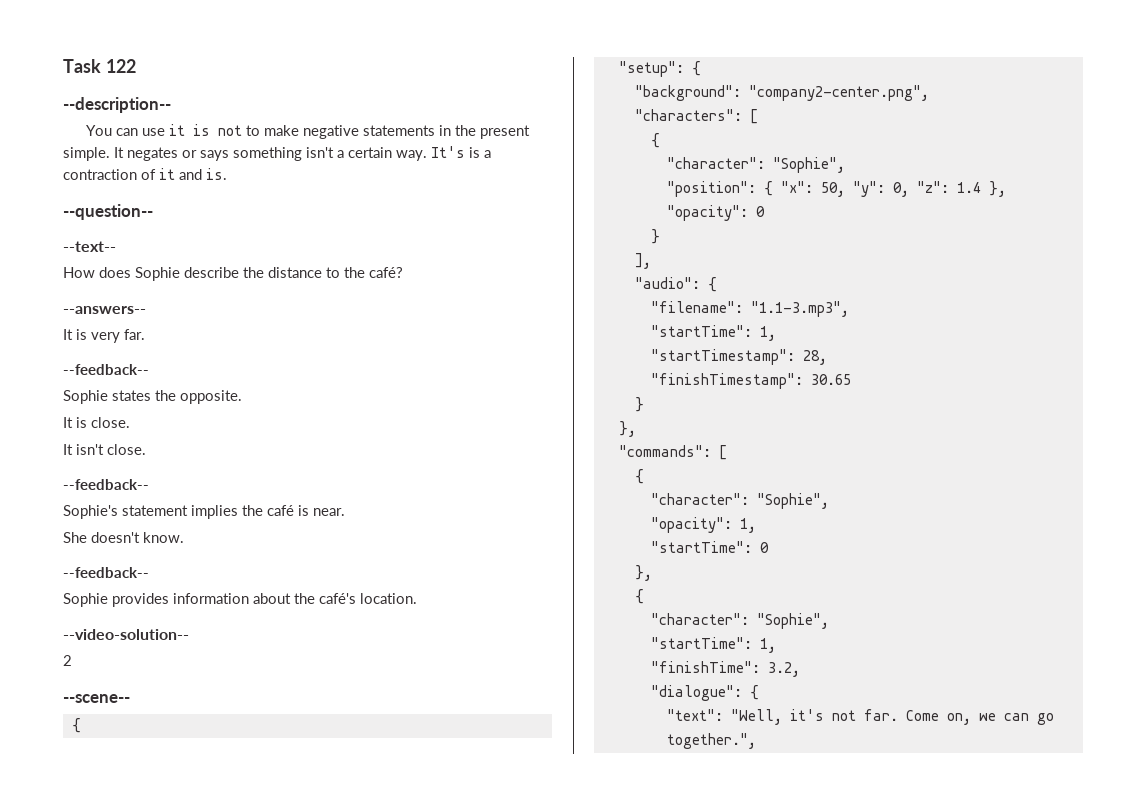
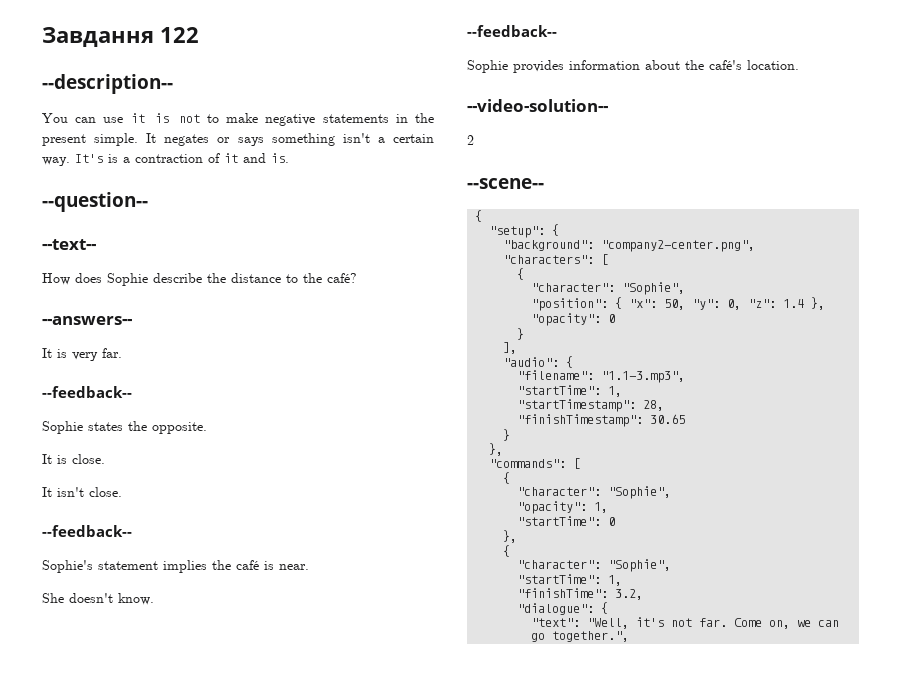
- Task 122
+ Завдання 122

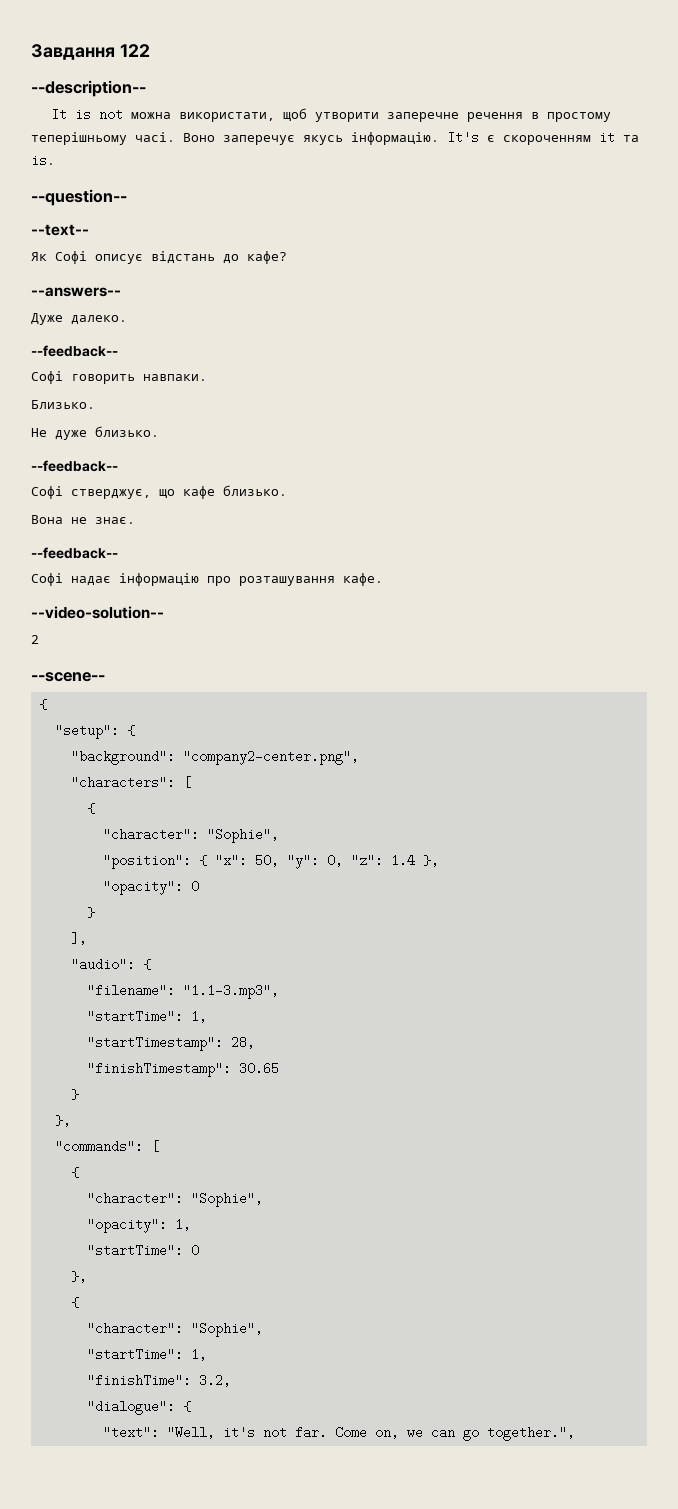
- You can use it is not to make negative statements in the present simple. It negates or says something isn't a certain way. It's is a contraction of it and is.
+ It is not можна використати, щоб утворити заперечне речення в простому теперішньому часі. Воно заперечує якусь інформацію. It's є скороченням it та is.
  --question--
  --text--
- How does Sophie describe the distance to the café?
+ Як Софі описує відстань до кафе?
  --answers--
- It is very far.
+ Дуже далеко.
  --feedback--
- Sophie states the opposite.
- It is close.
- It isn't close.
+ Софі говорить навпаки.
+ Близько.
+ Не дуже близько.
  --feedback--
- Sophie's statement implies the café is near.
- She doesn't know.
+ Софі стверджує, що кафе близько.
+ Вона не знає.
  --feedback--
- Sophie provides information about the café's location.
+ Софі надає інформацію про розташування кафе.

